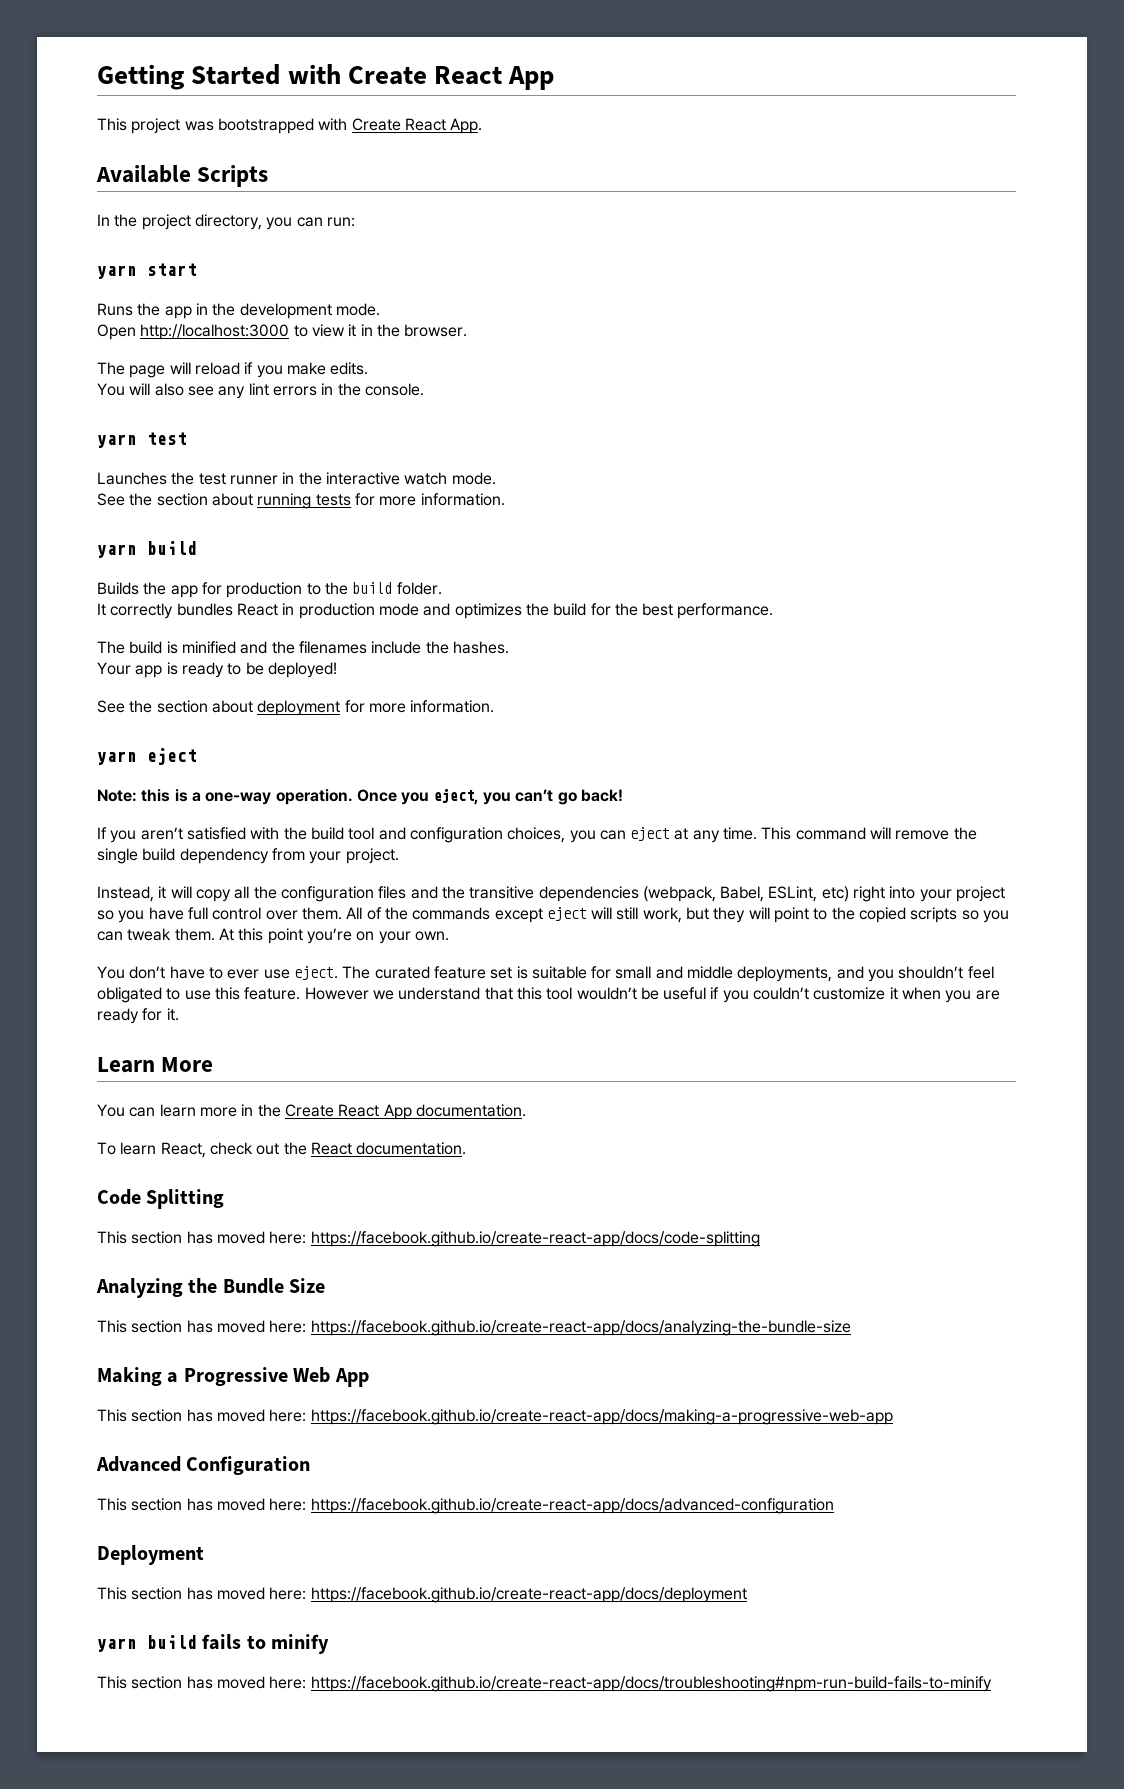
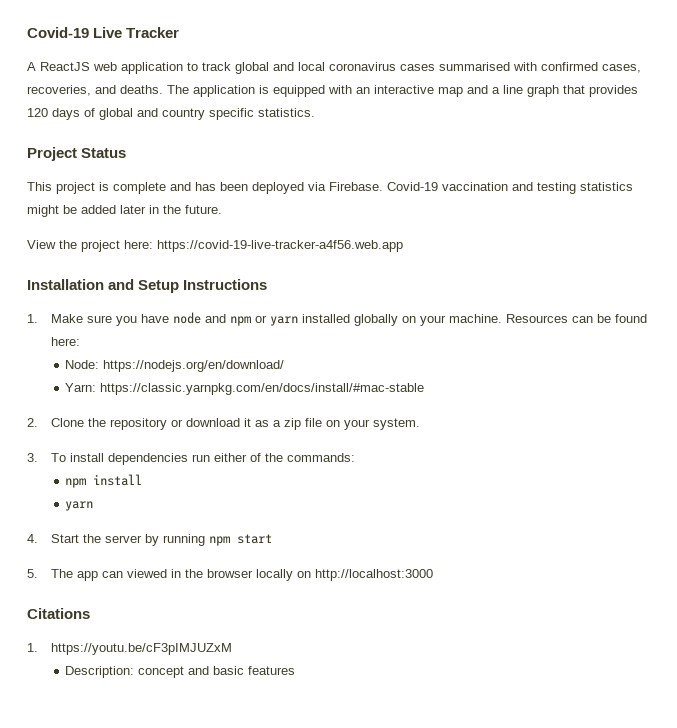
- Getting Started with Create React App
- This project was bootstrapped with Create React App.
- Available Scripts
- In the project directory, you can run:
- yarn start
- Runs the app in the development mode.
- Open http://localhost:3000 to view it in the browser.
- The page will reload if you make edits.
- You will also see any lint errors in the console.
- yarn test
- Launches the test runner in the interactive watch mode.
- See the section about running tests for more information.
- yarn build
- Builds the app for production to the build folder.
- It correctly bundles React in production mode and optimizes the build for the best performance.
- The build is minified and the filenames include the hashes.
- Your app is ready to be deployed!
- See the section about deployment for more information.
- yarn eject
- Note: this is a one-way operation. Once you eject, you can’t go back!
- If you aren’t satisfied with the build tool and configuration choices, you can eject at any time. This command will remove the single build dependency from your project.
- Instead, it will copy all the configuration files and the transitive dependencies (webpack, Babel, ESLint, etc) right into your project so you have full control over them. All of the commands except eject will still work, but they will point to the copied scripts so you can tweak them. At this point you’re on your own.
- You don’t have to ever use eject. The curated feature set is suitable for small and middle deployments, and you shouldn’t feel obligated to use this feature. However we understand that this tool wouldn’t be useful if you couldn’t customize it when you are ready for it.
- Learn More
- You can learn more in the Create React App documentation.
- To learn React, check out the React documentation.
- Code Splitting
- This section has moved here: https://facebook.github.io/create-react-app/docs/code-splitting
- Analyzing the Bundle Size
- This section has moved here: https://facebook.github.io/create-react-app/docs/analyzing-the-bundle-size
- Making a Progressive Web App
- This section has moved here: https://facebook.github.io/create-react-app/docs/making-a-progressive-web-app
- Advanced Configuration
- This section has moved here: https://facebook.github.io/create-react-app/docs/advanced-configuration
- Deployment
- This section has moved here: https://facebook.github.io/create-react-app/docs/deployment
- yarn build fails to minify
- This section has moved here: https://facebook.github.io/create-react-app/docs/troubleshooting#npm-run-build-fails-to-minify
+ Covid-19 Live Tracker
+ A ReactJS web application to track global and local coronavirus cases summarised with confirmed cases, recoveries, and deaths. The application is equipped with an interactive map and a line graph that provides 120 days of global and country specific statistics.
+ Project Status
+ This project is complete and has been deployed via Firebase. Covid-19 vaccination and testing statistics might be added later in the future.
+ View the project here: https://covid-19-live-tracker-a4f56.web.app
+ Installation and Setup Instructions
+ 1. Make sure you have node and npm or yarn installed globally on your machine. Resources can be found here:
+ Node: https://nodejs.org/en/download/
+ Yarn: https://classic.yarnpkg.com/en/docs/install/#mac-stable
+ 2. Clone the repository or download it as a zip file on your system.
+ 3. To install dependencies run either of the commands:
+ npm install
+ yarn
+ 4. Start the server by running npm start
+ 5. The app can viewed in the browser locally on http://localhost:3000
+ Citations
+ 1. https://youtu.be/cF3pIMJUZxM
+ Description: concept and basic features

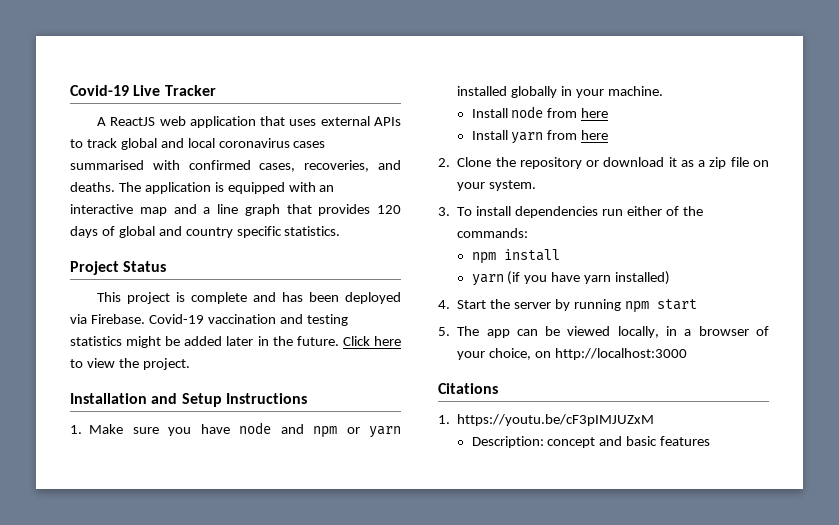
- A ReactJS web application to track global and local coronavirus cases summarised with confirmed cases, recoveries, and deaths.
+ A ReactJS web application that uses external APIs to track global and local coronavirus cases summarised with confirmed cases, recoveries, and deaths.
- Covid-19 vaccination and testing statistics might be added later in the future.
- View the project here: https://covid-19-live-tracker-a4f56.web.app
+ Covid-19 vaccination and testing statistics might be added later in the future. Click here to view the project.
- 1. Make sure you have node and npm or yarn installed globally on your machine. Resources can be found here:
- Node: https://nodejs.org/en/download/
- Yarn: https://classic.yarnpkg.com/en/docs/install/#mac-stable
+ 1. Make sure you have node and npm or yarn installed globally in your machine.
+ Install node from here
+ Install yarn from here
  npm install
- yarn
+ yarn (if you have yarn installed)
- 5. The app can viewed in the browser locally on http://localhost:3000
+ 5. The app can be viewed locally, in a browser of your choice, on http://localhost:3000

